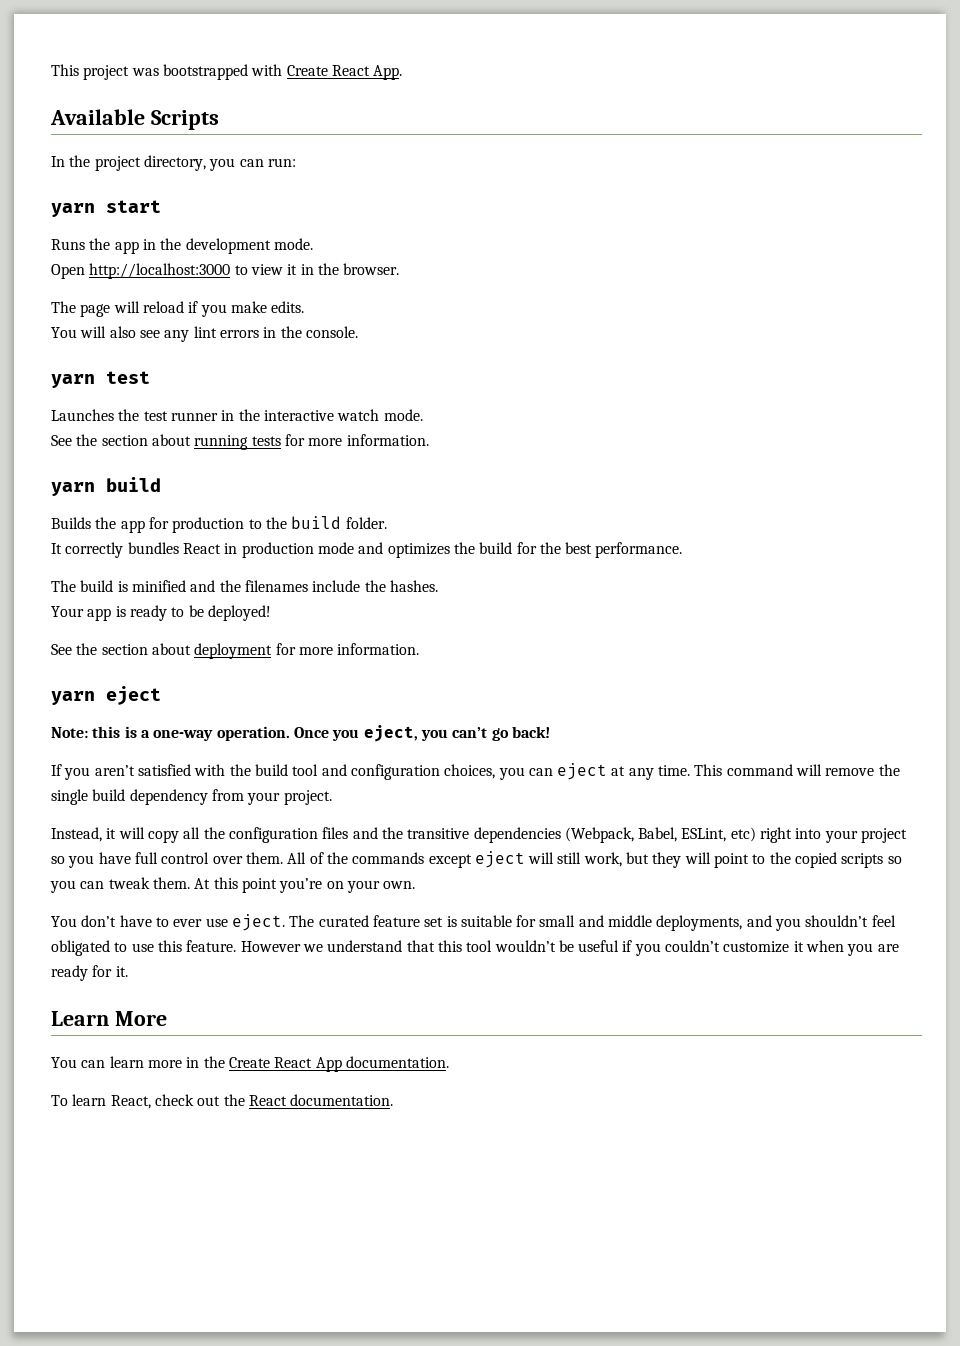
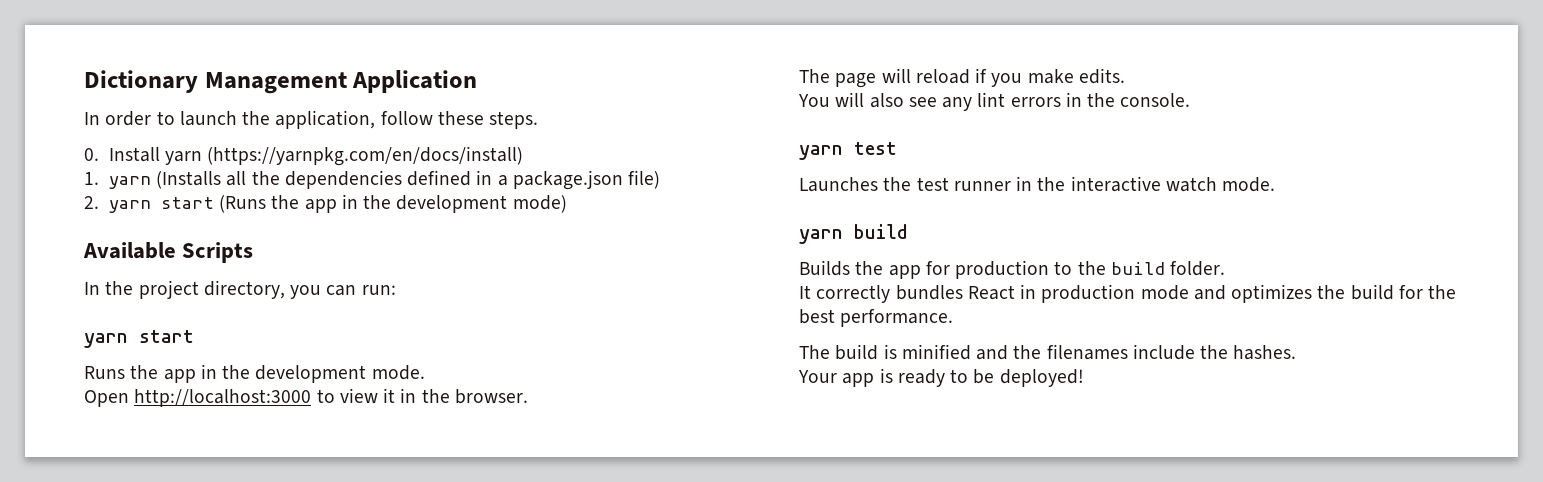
- This project was bootstrapped with Create React App.
+ Dictionary Management Application
+ In order to launch the application, follow these steps.
+ 0. Install yarn (https://yarnpkg.com/en/docs/install)
+ 1. yarn (Installs all the dependencies defined in a package.json file)
+ 2. yarn start (Runs the app in the development mode)
- See the section about running tests for more information.
- See the section about deployment for more information.
- yarn eject
- Note: this is a one-way operation. Once you eject, you can’t go back!
- If you aren’t satisfied with the build tool and configuration choices, you can eject at any time. This command will remove the single build dependency from your project.
- Instead, it will copy all the configuration files and the transitive dependencies (Webpack, Babel, ESLint, etc) right into your project so you have full control over them. All of the commands except eject will still work, but they will point to the copied scripts so you can tweak them. At this point you’re on your own.
- You don’t have to ever use eject. The curated feature set is suitable for small and middle deployments, and you shouldn’t feel obligated to use this feature. However we understand that this tool wouldn’t be useful if you couldn’t customize it when you are ready for it.
- Learn More
- You can learn more in the Create React App documentation.
- To learn React, check out the React documentation.

